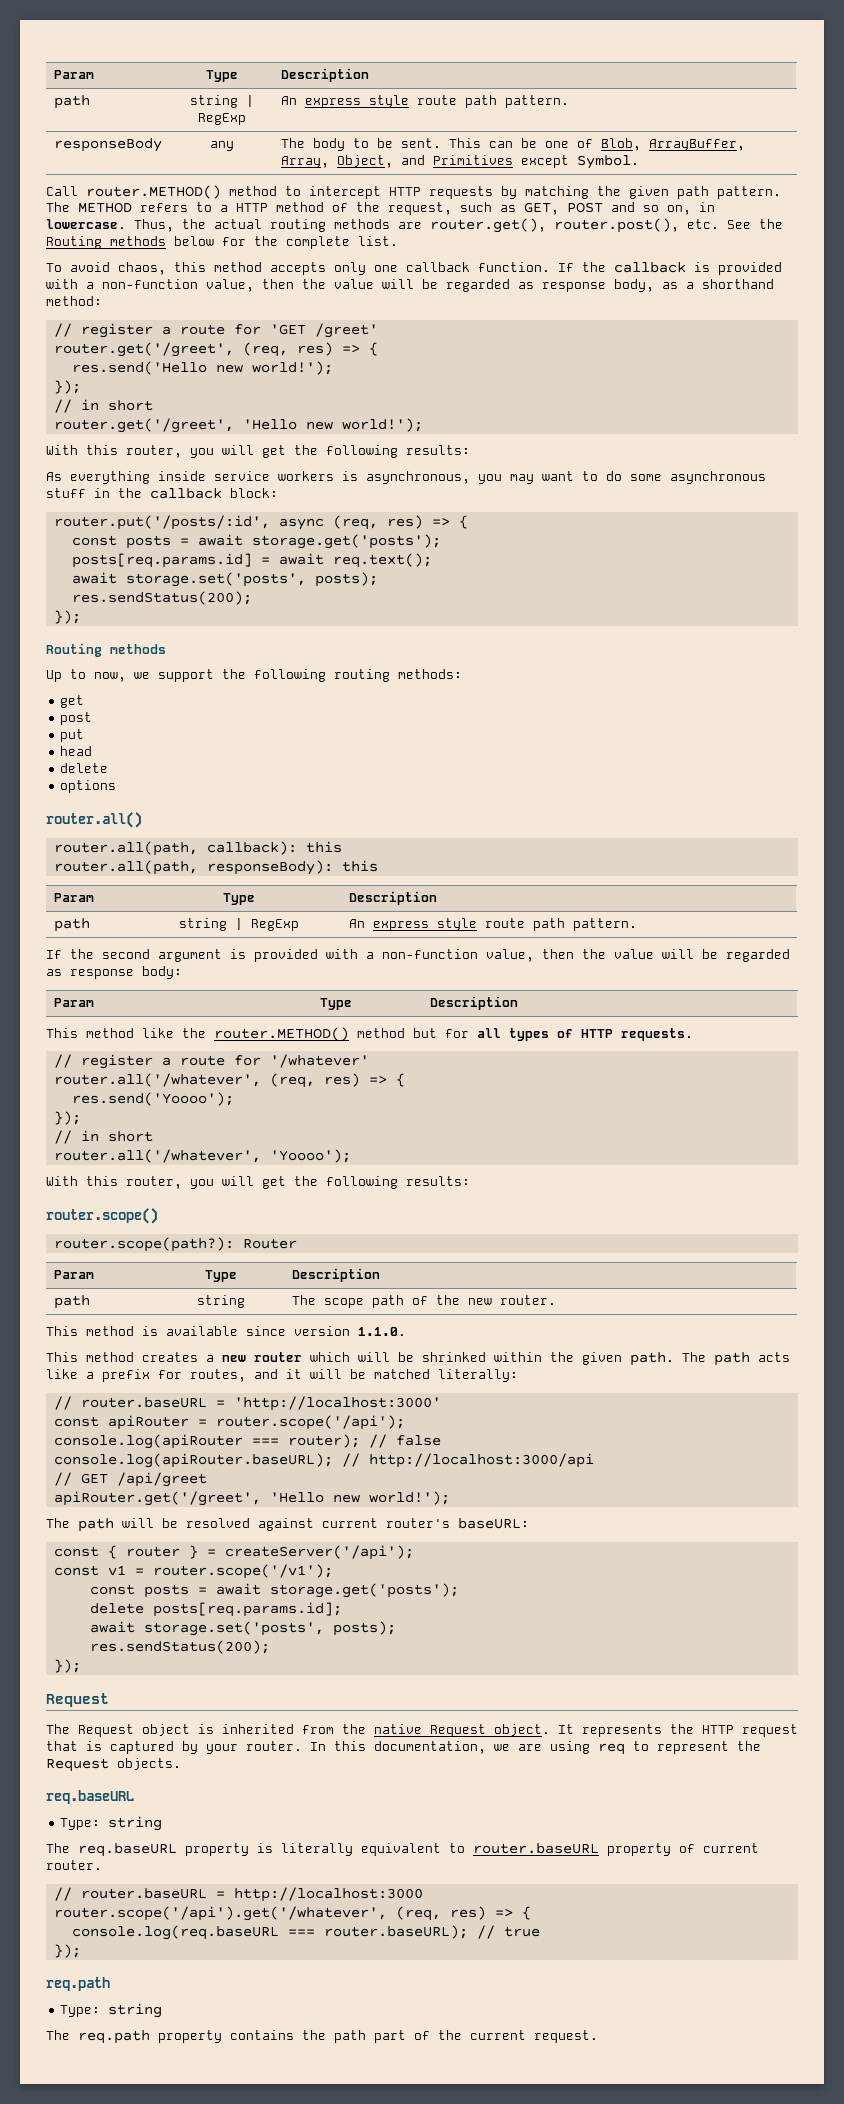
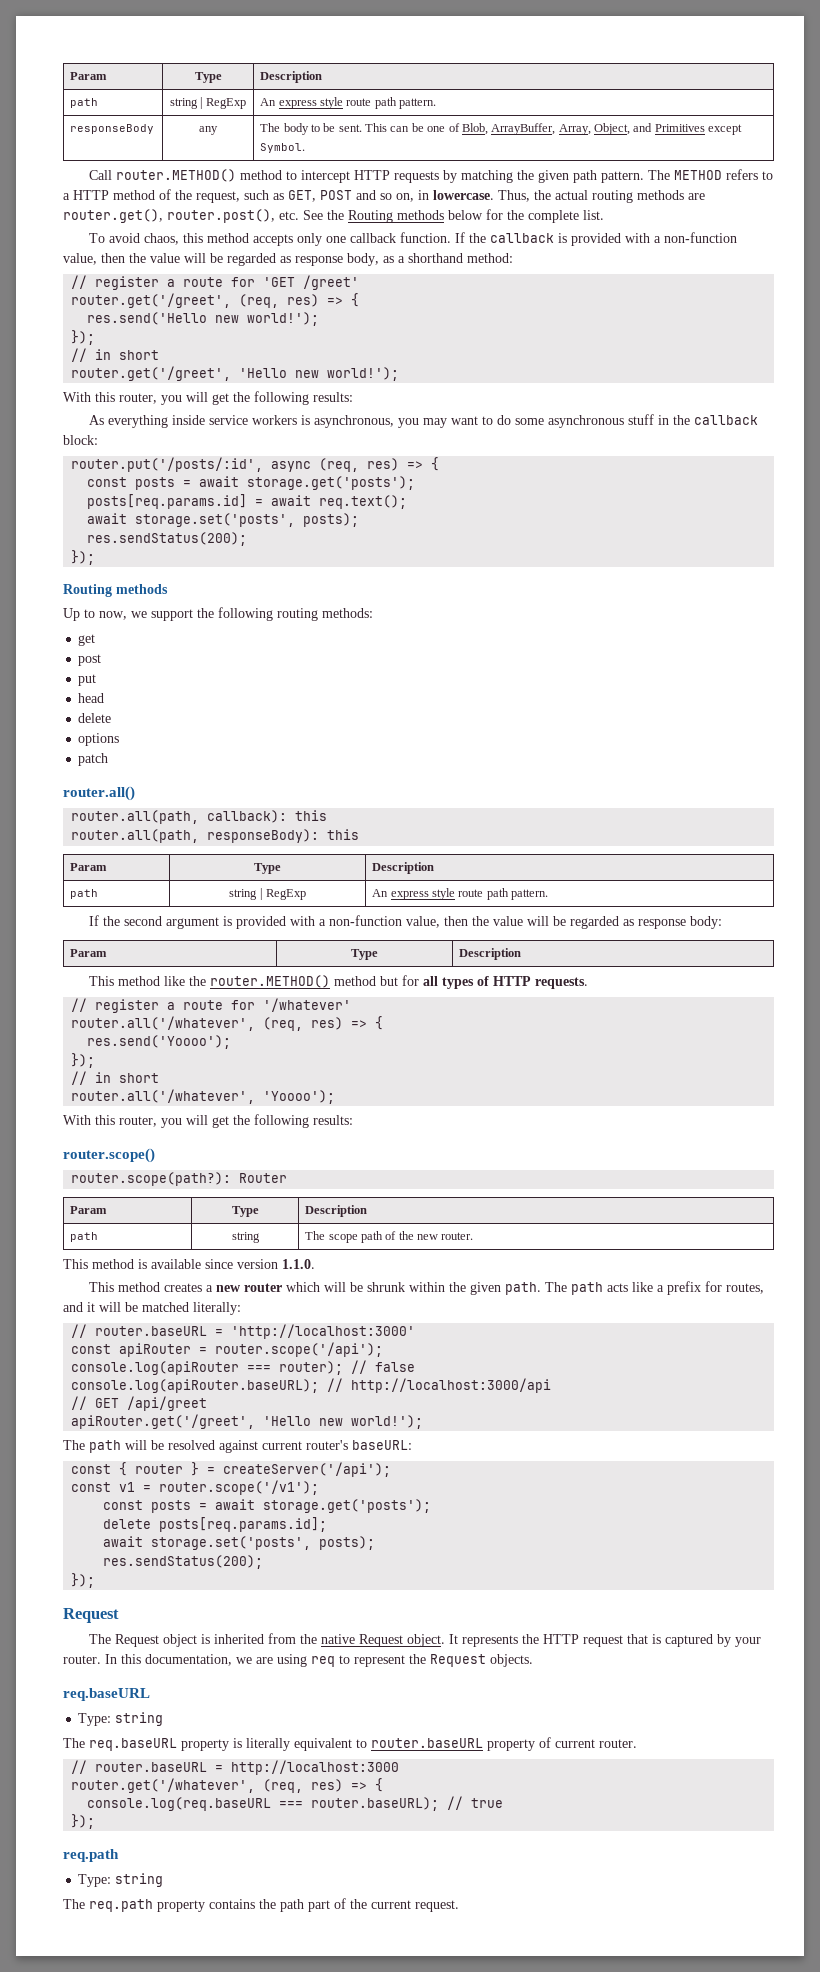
+ patch
- This method creates a new router which will be shrinked within the given path.
+ This method creates a new router which will be shrunk within the given path.
- router.scope('/api').get('/whatever', (req, res) => {
+ router.get('/whatever', (req, res) => {

